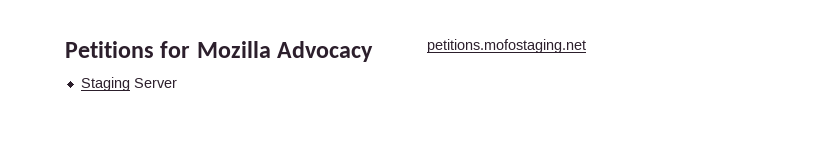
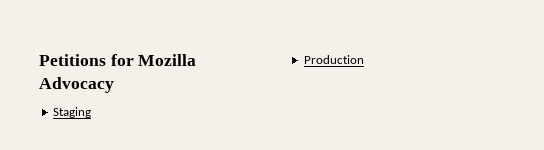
- Staging Server
- petitions.mofostaging.net
+ Staging
+ Production

